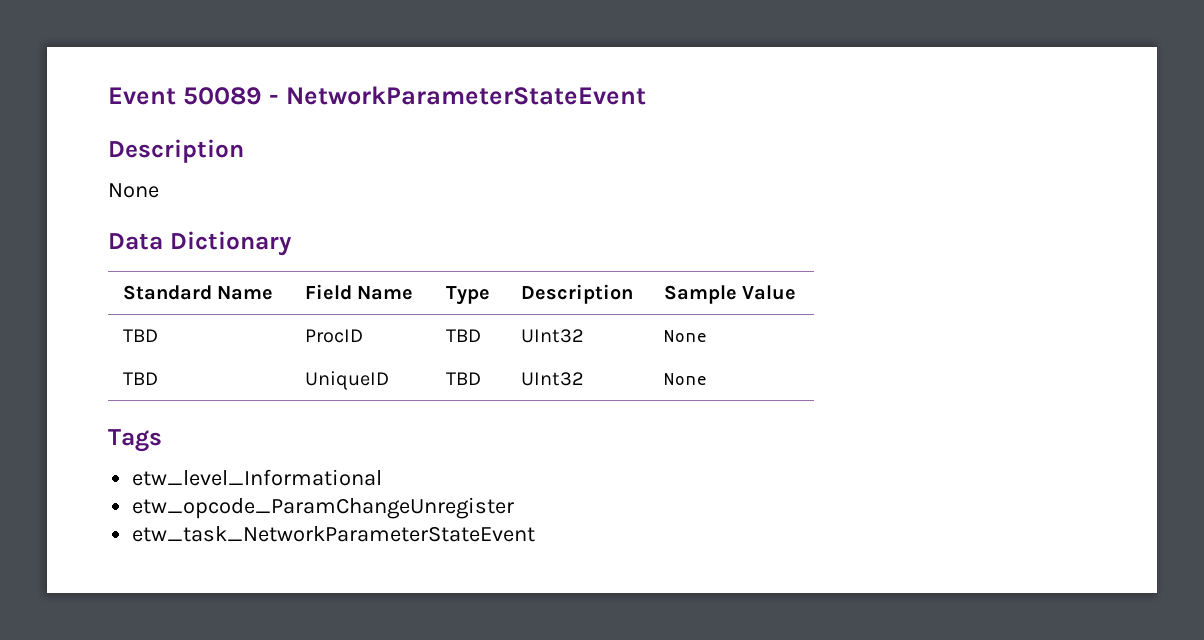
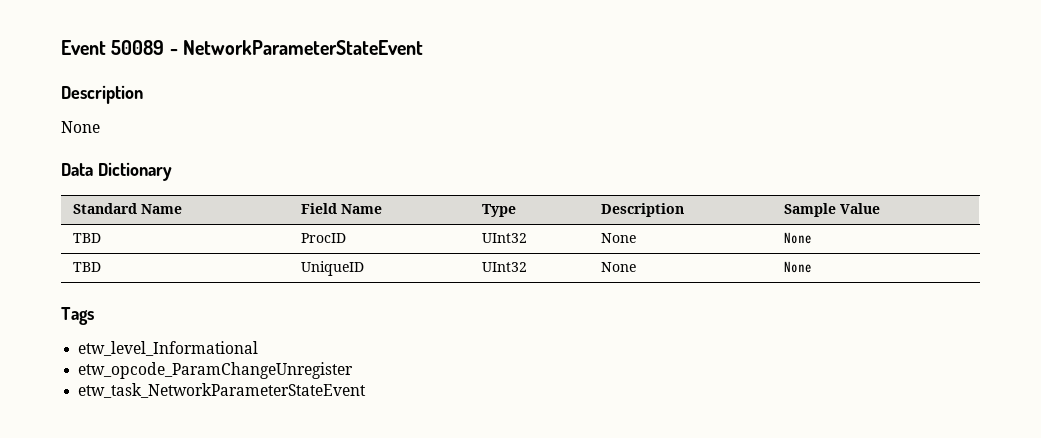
- TBD | ProcID | TBD | UInt32 | None
+ TBD | ProcID | UInt32 | None | None
- TBD | UniqueID | TBD | UInt32 | None
+ TBD | UniqueID | UInt32 | None | None

